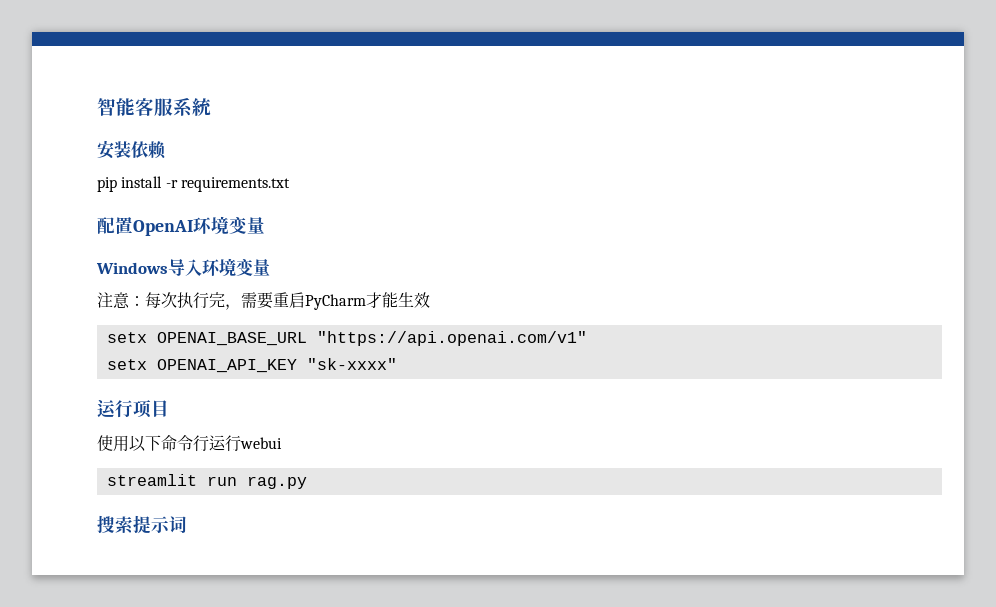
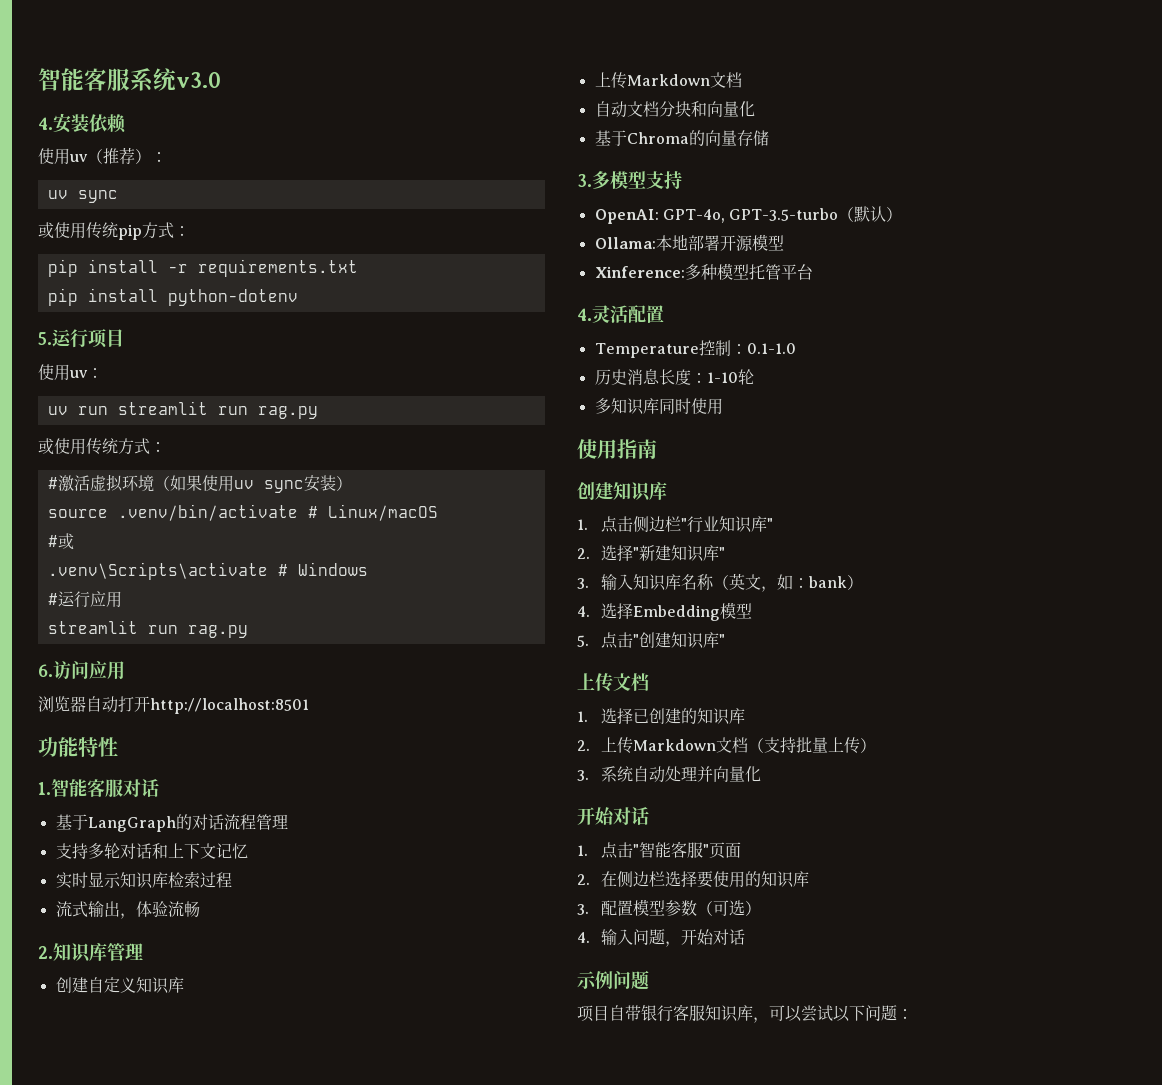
- 智能客服系統
- 安装依赖
+ 智能客服系统v3.0
+ 4.安装依赖
+ 使用uv（推荐）：
+ uv sync
+ 或使用传统pip方式：
  pip install -r requirements.txt
- 配置OpenAI环境变量
- Windows导入环境变量
- 注意：每次执行完，需要重启PyCharm才能生效
- setx OPENAI_BASE_URL "https://api.openai.com/v1"
- setx OPENAI_API_KEY "sk-xxxx"
- 运行项目
- 使用以下命令行运行webui
+ pip install python-dotenv
+ 5.运行项目
+ 使用uv：
+ uv run streamlit run rag.py
+ 或使用传统方式：
+ #激活虚拟环境（如果使用uv sync安装）
+ source .venv/bin/activate # Linux/macOS
+ #或
+ .venv\Scripts\activate # Windows
+ #运行应用
  streamlit run rag.py
- 搜索提示词
+ 6.访问应用
+ 浏览器自动打开http://localhost:8501
+ 功能特性
+ 1.智能客服对话
+ 基于LangGraph的对话流程管理
+ 支持多轮对话和上下文记忆
+ 实时显示知识库检索过程
+ 流式输出，体验流畅
+ 2.知识库管理
+ 创建自定义知识库
+ 上传Markdown文档
+ 自动文档分块和向量化
+ 基于Chroma的向量存储
+ 3.多模型支持
+ OpenAI: GPT-4o, GPT-3.5-turbo（默认）
+ Ollama:本地部署开源模型
+ Xinference:多种模型托管平台
+ 4.灵活配置
+ Temperature控制：0.1-1.0
+ 历史消息长度：1-10轮
+ 多知识库同时使用
+ 使用指南
+ 创建知识库
+ 1.点击侧边栏"行业知识库"
+ 2.选择"新建知识库"
+ 3.输入知识库名称（英文，如：bank）
+ 4.选择Embedding模型
+ 5.点击"创建知识库"
+ 上传文档
+ 1.选择已创建的知识库
+ 2.上传Markdown文档（支持批量上传）
+ 3.系统自动处理并向量化
+ 开始对话
+ 1.点击"智能客服"页面
+ 2.在侧边栏选择要使用的知识库
+ 3.配置模型参数（可选）
+ 4.输入问题，开始对话
+ 示例问题
+ 项目自带银行客服知识库，可以尝试以下问题：

